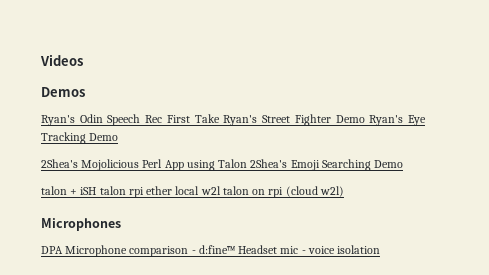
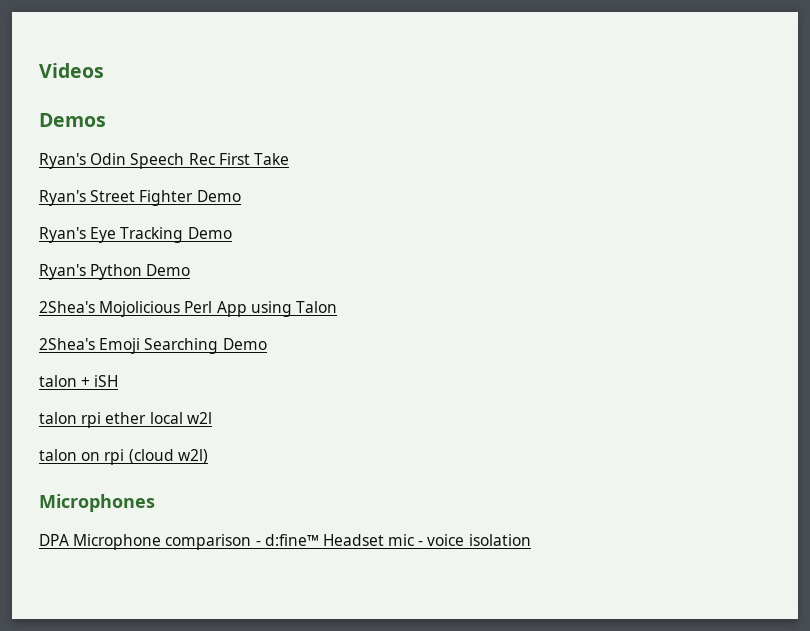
- Ryan's Odin Speech Rec First Take Ryan's Street Fighter Demo Ryan's Eye Tracking Demo
+ Ryan's Odin Speech Rec First Take
+ Ryan's Street Fighter Demo
+ Ryan's Eye Tracking Demo
+ Ryan's Python Demo
- 2Shea's Mojolicious Perl App using Talon 2Shea's Emoji Searching Demo
+ 2Shea's Mojolicious Perl App using Talon
+ 2Shea's Emoji Searching Demo
- talon + iSH talon rpi ether local w2l talon on rpi (cloud w2l)
+ talon + iSH
+ talon rpi ether local w2l
+ talon on rpi (cloud w2l)

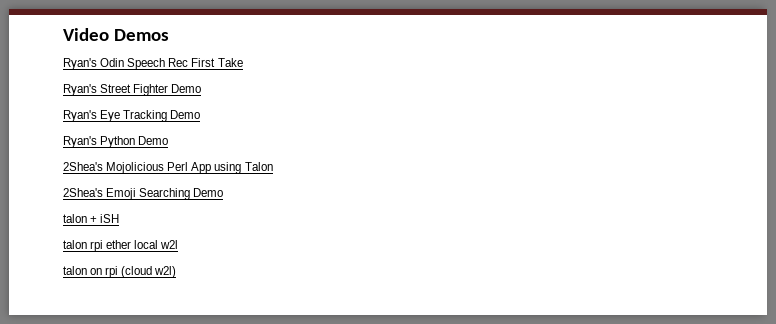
- Videos
- Demos
+ Video Demos
- Microphones
- DPA Microphone comparison - d:fine™ Headset mic - voice isolation

